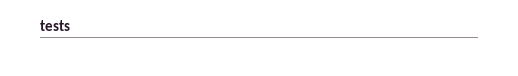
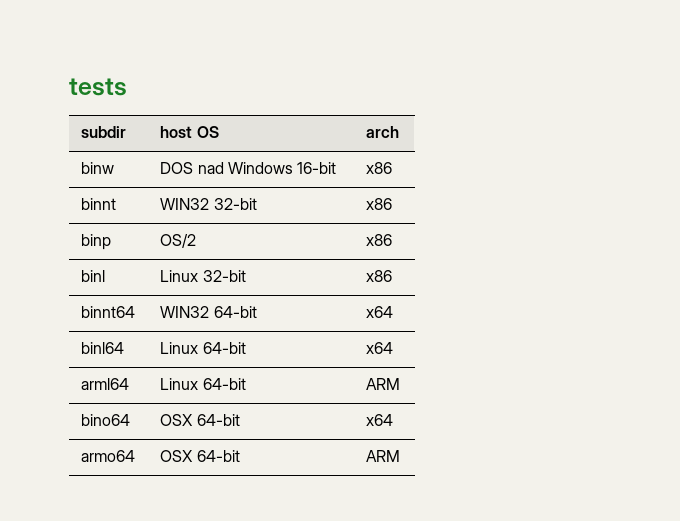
+ subdir | host OS | arch
+ binw | DOS nad Windows 16-bit | x86
+ binnt | WIN32 32-bit | x86
+ binp | OS/2 | x86
+ binl | Linux 32-bit | x86
+ binnt64 | WIN32 64-bit | x64
+ binl64 | Linux 64-bit | x64
+ arml64 | Linux 64-bit | ARM
+ bino64 | OSX 64-bit | x64
+ armo64 | OSX 64-bit | ARM

